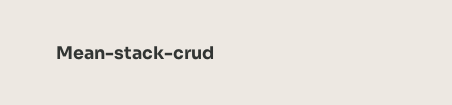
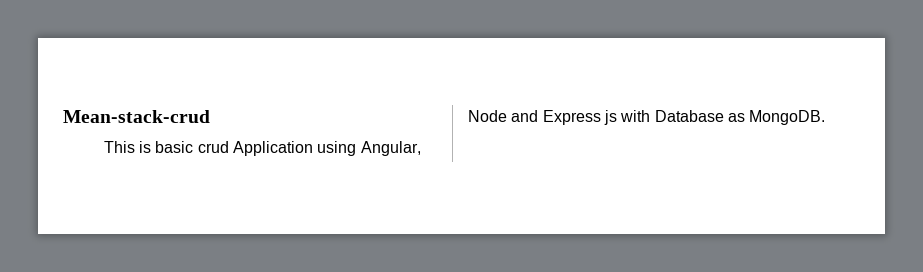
+ This is basic crud Application using Angular, Node and Express js with Database as MongoDB.

